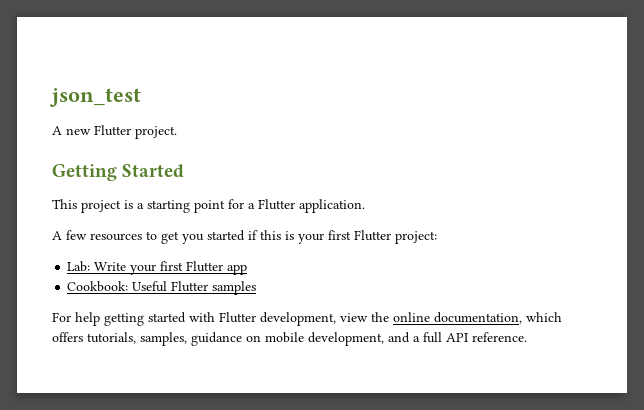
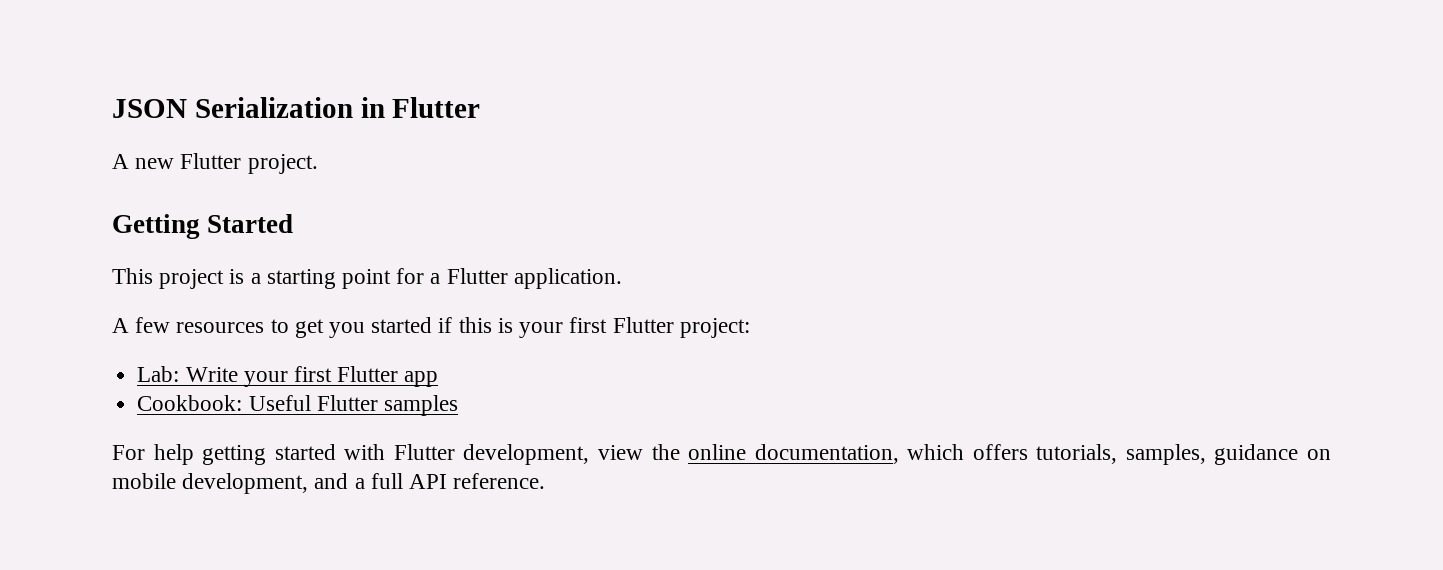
- json_test
+ JSON Serialization in Flutter

